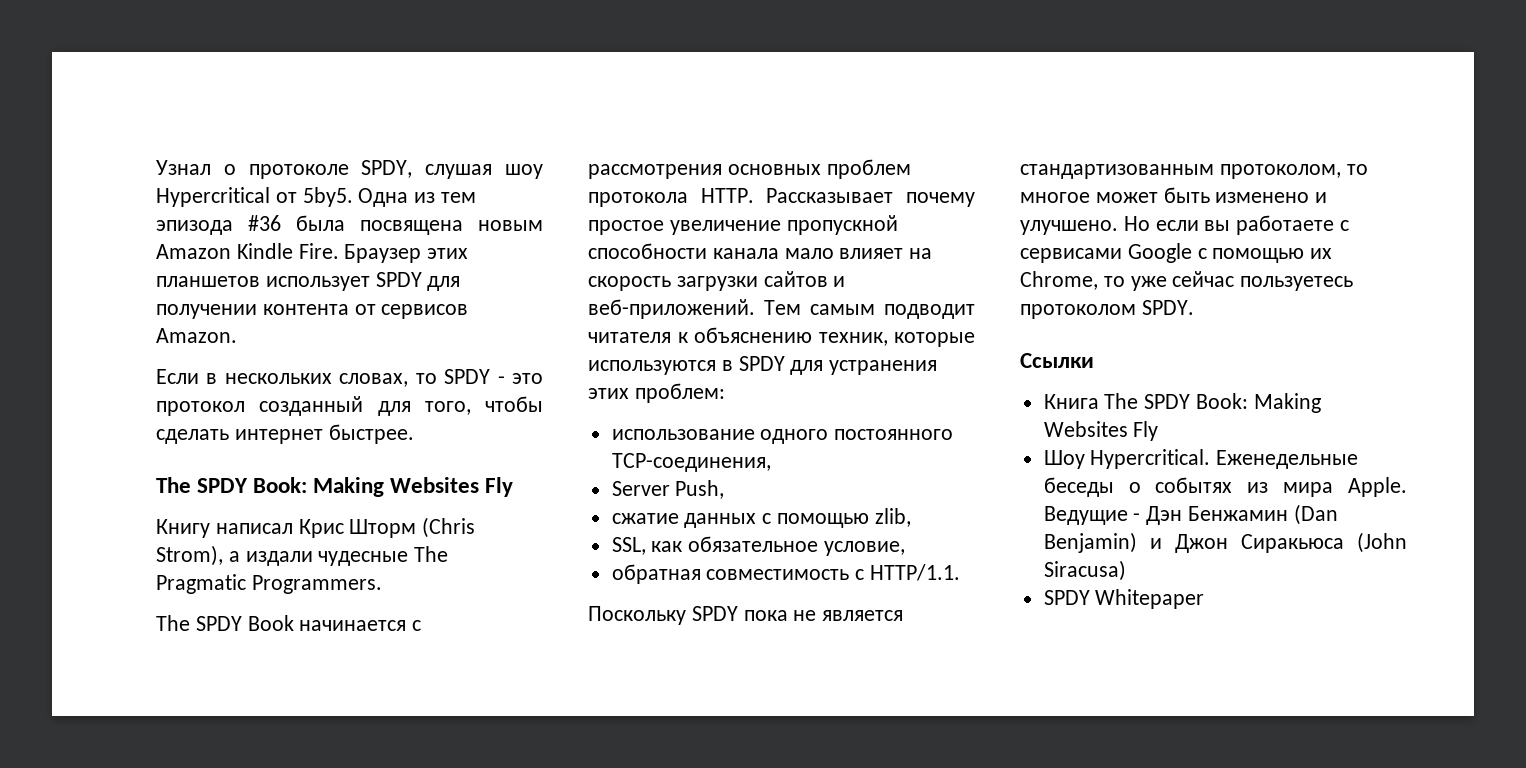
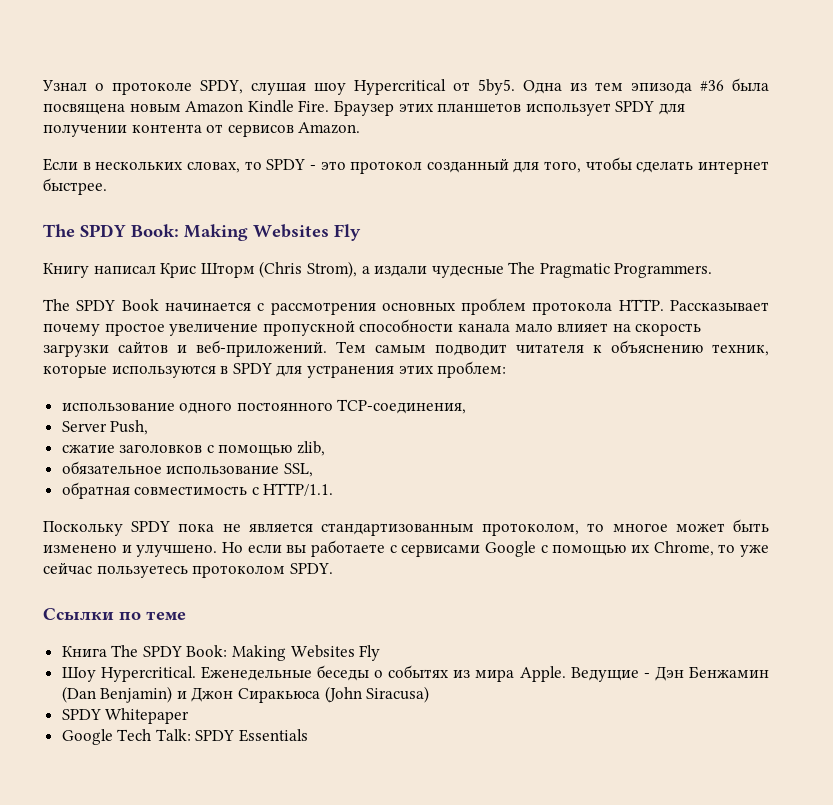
- сжатие данных с помощью zlib,
+ сжатие заголовков с помощью zlib,
- SSL, как обязательное условие,
+ обязательное использование SSL,
- Ссылки
+ Ссылки по теме
+ Google Tech Talk: SPDY Essentials

